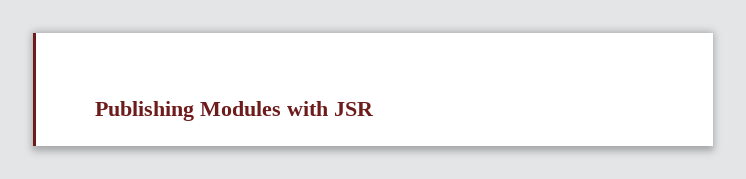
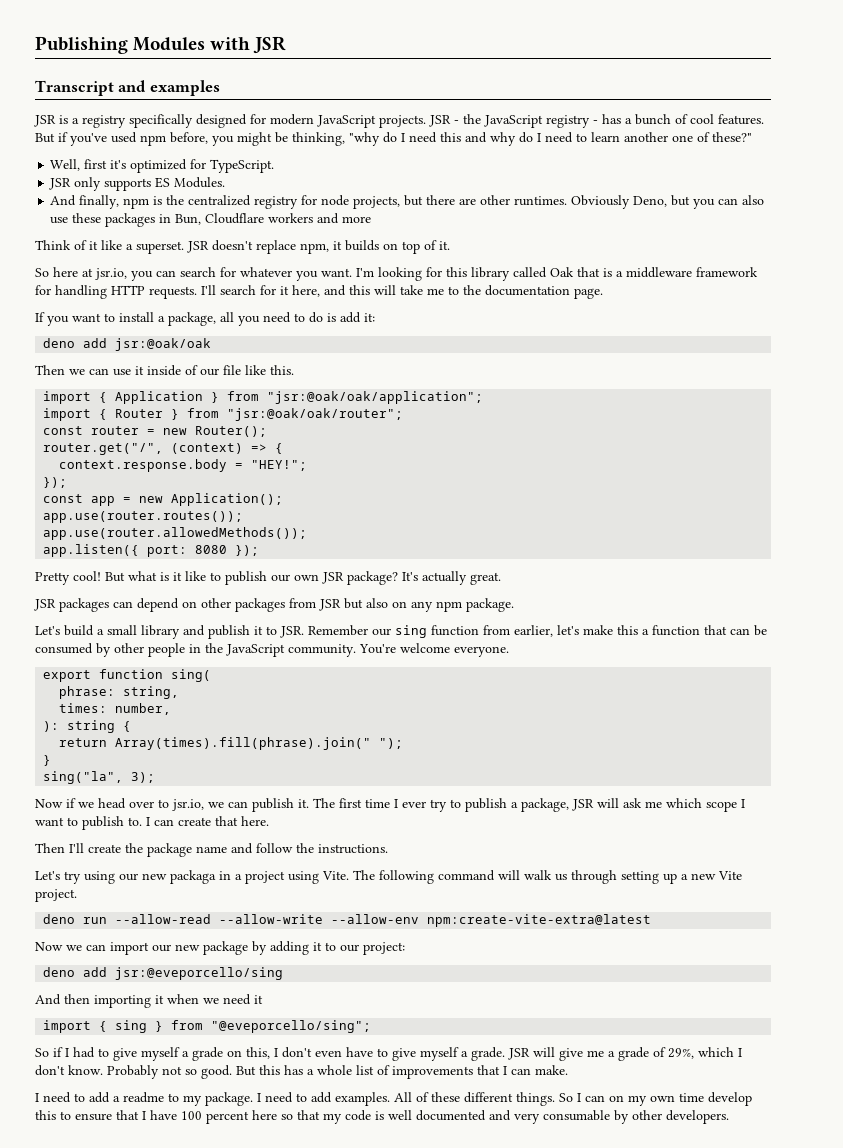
+ Transcript and examples
+ JSR is a registry specifically designed for modern JavaScript projects. JSR - the JavaScript registry - has a bunch of cool features. But if you've used npm before, you might be thinking, "why do I need this and why do I need to learn another one of these?"
+ Well, first it's optimized for TypeScript.
+ JSR only supports ES Modules.
+ And finally, npm is the centralized registry for node projects, but there are other runtimes. Obviously Deno, but you can also use these packages in Bun, Cloudflare workers and more
+ Think of it like a superset. JSR doesn't replace npm, it builds on top of it.
+ So here at jsr.io, you can search for whatever you want. I'm looking for this library called Oak that is a middleware framework for handling HTTP requests. I'll search for it here, and this will take me to the documentation page.
+ If you want to install a package, all you need to do is add it:
+ deno add jsr:@oak/oak
+ Then we can use it inside of our file like this.
+ import { Application } from "jsr:@oak/oak/application";
+ import { Router } from "jsr:@oak/oak/router";
+ const router = new Router();
+ router.get("/", (context) => {
+ context.response.body = "HEY!";
+ });
+ const app = new Application();
+ app.use(router.routes());
+ app.use(router.allowedMethods());
+ app.listen({ port: 8080 });
+ Pretty cool! But what is it like to publish our own JSR package? It's actually great.
+ JSR packages can depend on other packages from JSR but also on any npm package.
+ Let's build a small library and publish it to JSR. Remember our sing function from earlier, let's make this a function that can be consumed by other people in the JavaScript community. You're welcome everyone.
+ export function sing(
+ phrase: string,
+ times: number,
+ ): string {
+ return Array(times).fill(phrase).join(" ");
+ }
+ sing("la", 3);
+ Now if we head over to jsr.io, we can publish it. The first time I ever try to publish a package, JSR will ask me which scope I want to publish to. I can create that here.
+ Then I'll create the package name and follow the instructions.
+ Let's try using our new packaga in a project using Vite. The following command will walk us through setting up a new Vite project.
+ deno run --allow-read --allow-write --allow-env npm:create-vite-extra@latest
+ Now we can import our new package by adding it to our project:
+ deno add jsr:@eveporcello/sing
+ And then importing it when we need it
+ import { sing } from "@eveporcello/sing";
+ So if I had to give myself a grade on this, I don't even have to give myself a grade. JSR will give me a grade of 29%, which I don't know. Probably not so good. But this has a whole list of improvements that I can make.
+ I need to add a readme to my package. I need to add examples. All of these different things. So I can on my own time develop this to ensure that I have 100 percent here so that my code is well documented and very consumable by other developers.

